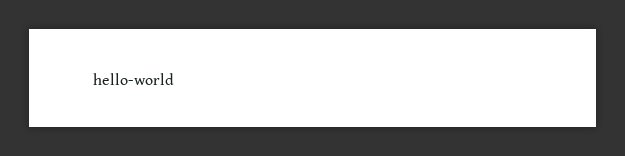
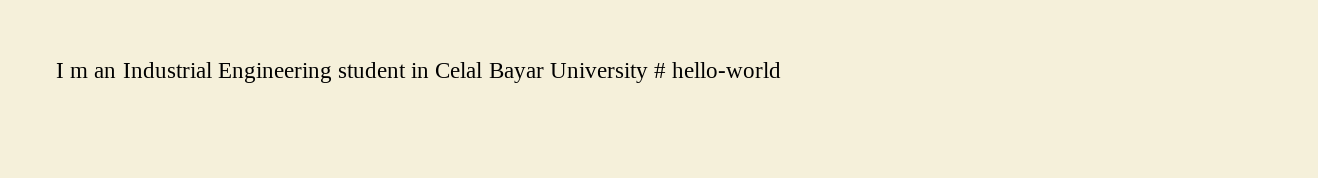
- hello-world
+ I m an Industrial Engineering student in Celal Bayar University # hello-world

